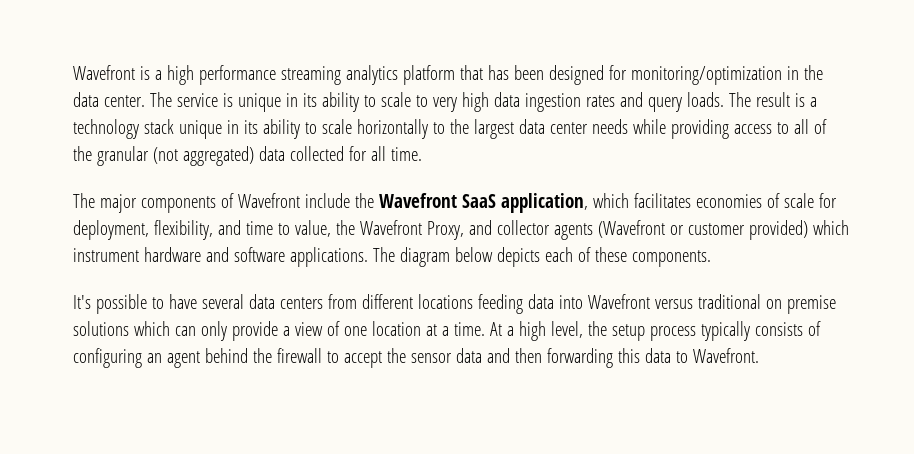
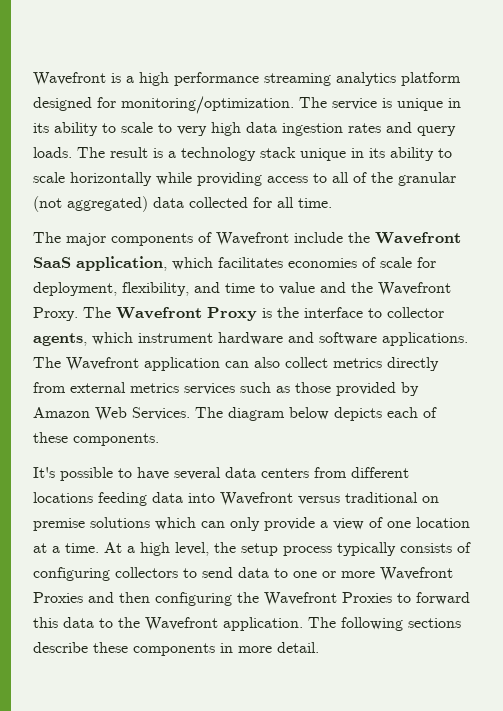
- Wavefront is a high performance streaming analytics platform that has been designed for monitoring/optimization in the data center.
+ Wavefront is a high performance streaming analytics platform designed for monitoring/optimization.
- The result is a technology stack unique in its ability to scale horizontally to the largest data center needs while providing access to all of the granular (not aggregated) data collected for all time.
+ The result is a technology stack unique in its ability to scale horizontally while providing access to all of the granular (not aggregated) data collected for all time.
- The major components of Wavefront include the Wavefront SaaS application, which facilitates economies of scale for deployment, flexibility, and time to value, the Wavefront Proxy, and collector agents (Wavefront or customer provided) which instrument hardware and software applications.
+ The major components of Wavefront include the Wavefront SaaS application, which facilitates economies of scale for deployment, flexibility, and time to value and the Wavefront Proxy. The Wavefront Proxy is the interface to collector agents, which instrument hardware and software applications.
- The diagram below depicts each of these components.
+ The Wavefront application can also collect metrics directly from external metrics services such as those provided by Amazon Web Services. The diagram below depicts each of these components.
- At a high level, the setup process typically consists of configuring an agent behind the firewall to accept the sensor data and then forwarding this data to Wavefront.
+ At a high level, the setup process typically consists of configuring collectors to send data to one or more Wavefront Proxies and then configuring the Wavefront Proxies to forward this data to the Wavefront application. The following sections describe these components in more detail.

